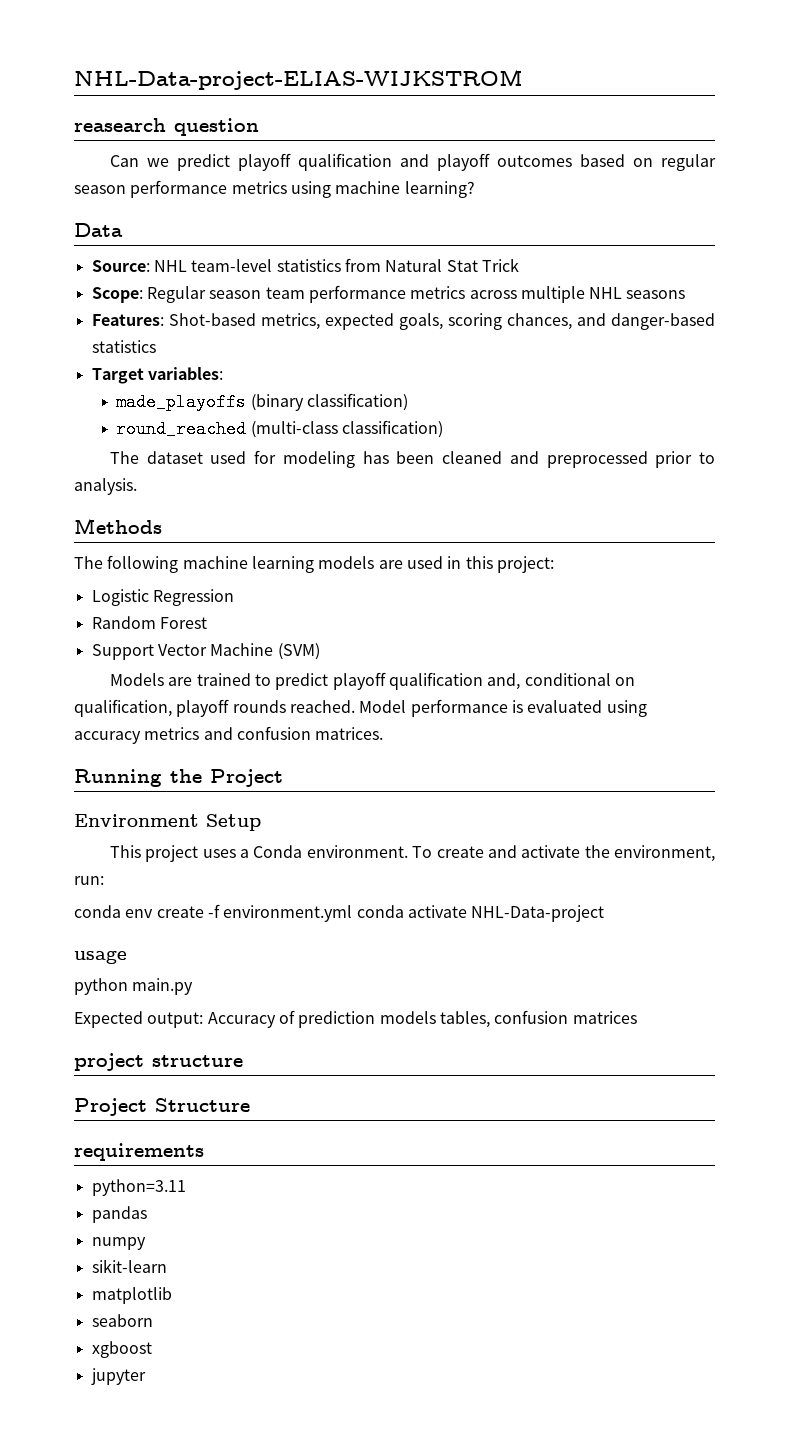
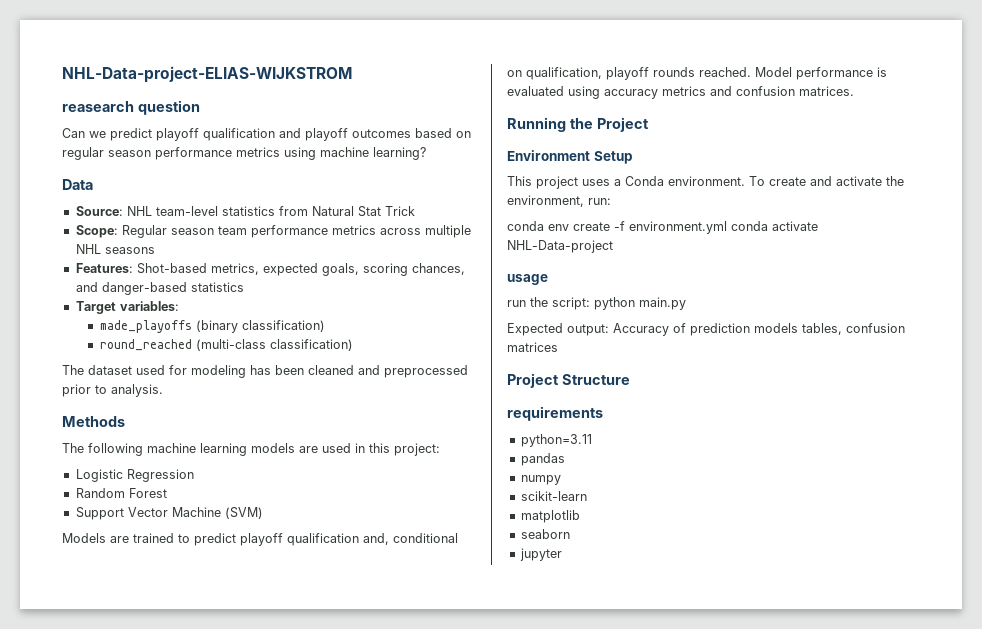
- python main.py
+ run the script: python main.py
- project structure
- sikit-learn
+ scikit-learn
- xgboost

